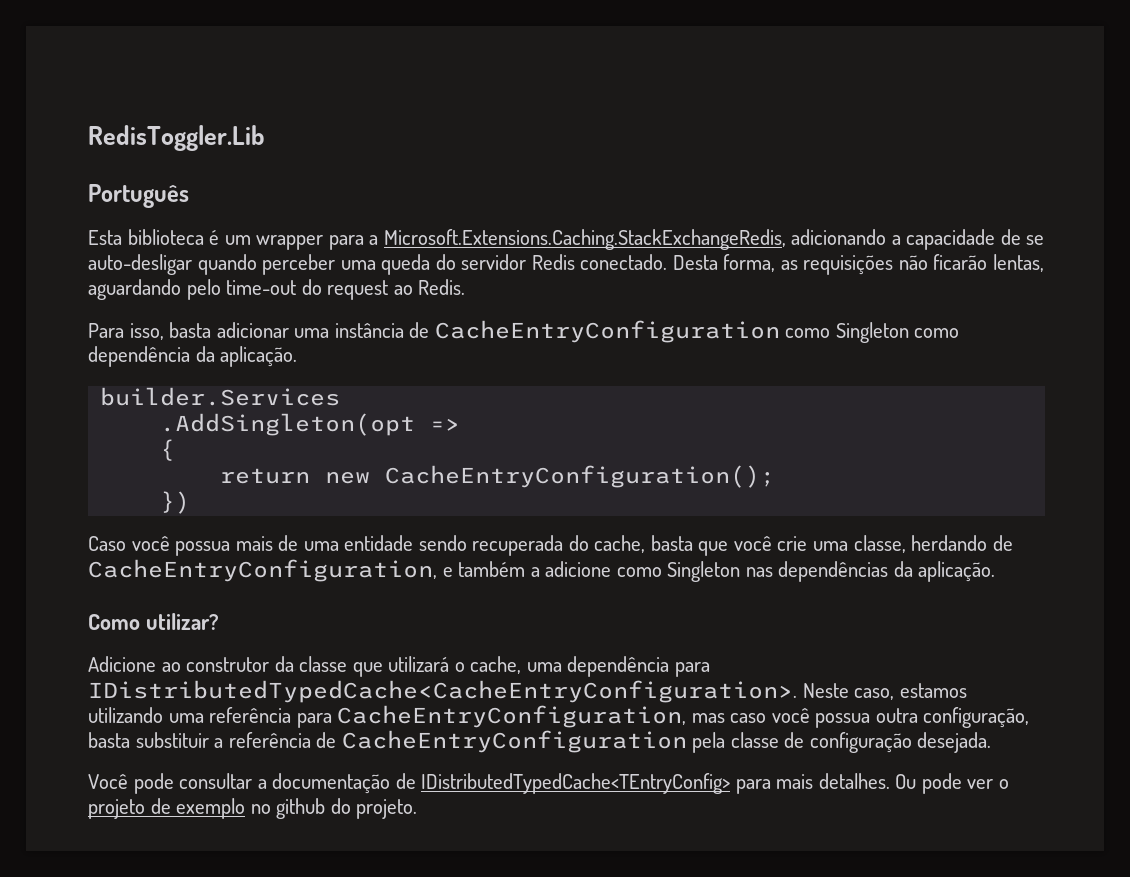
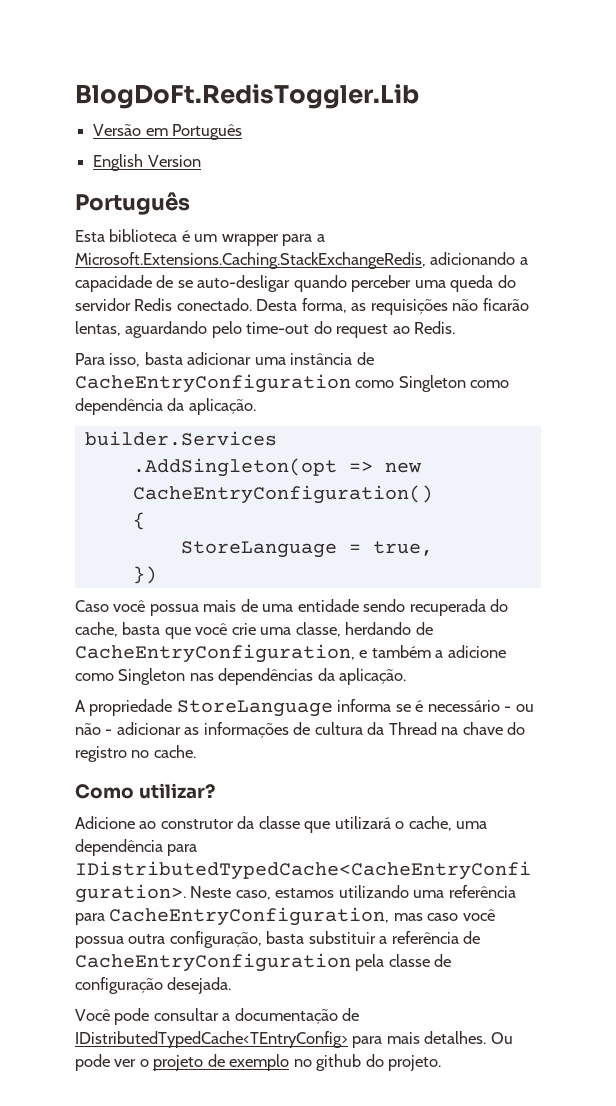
- RedisToggler.Lib
+ BlogDoFt.RedisToggler.Lib
+ Versão em Português
+ English Version
- .AddSingleton(opt =>
+ .AddSingleton(opt => new CacheEntryConfiguration()
- return new CacheEntryConfiguration();
+ StoreLanguage = true,
+ A propriedade StoreLanguage informa se é necessário - ou não - adicionar as informações de cultura da Thread na chave do registro no cache.

